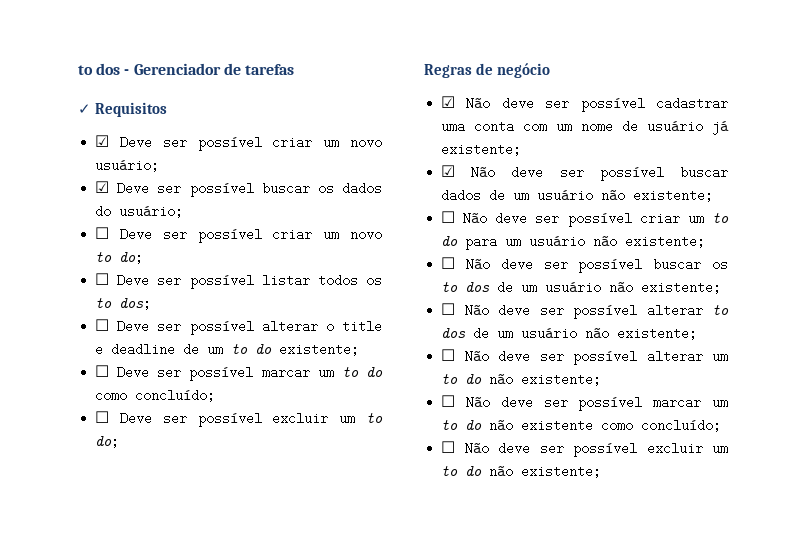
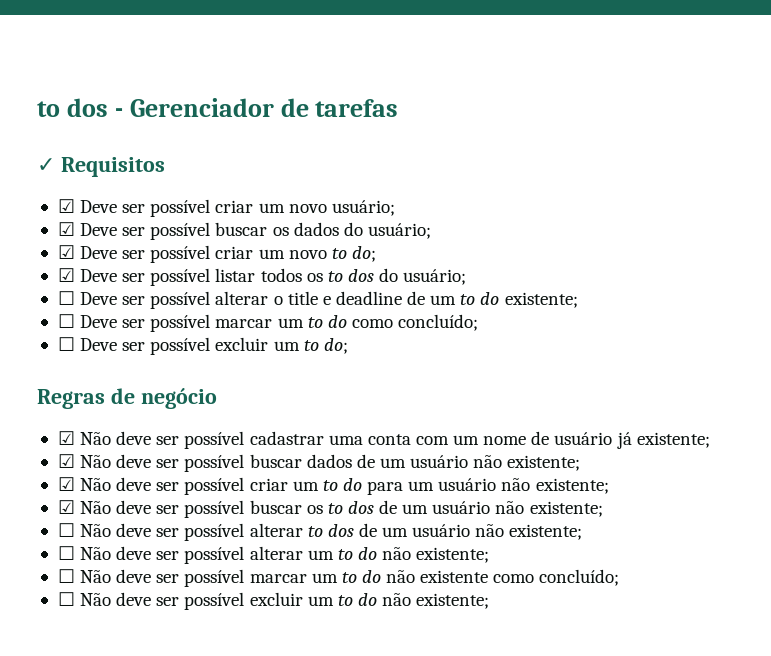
- ☐ Deve ser possível criar um novo to do;
+ ☑ Deve ser possível criar um novo to do;
- ☐ Deve ser possível listar todos os to dos;
+ ☑ Deve ser possível listar todos os to dos do usuário;
- ☐ Não deve ser possível criar um to do para um usuário não existente;
+ ☑ Não deve ser possível criar um to do para um usuário não existente;
- ☐ Não deve ser possível buscar os to dos de um usuário não existente;
+ ☑ Não deve ser possível buscar os to dos de um usuário não existente;

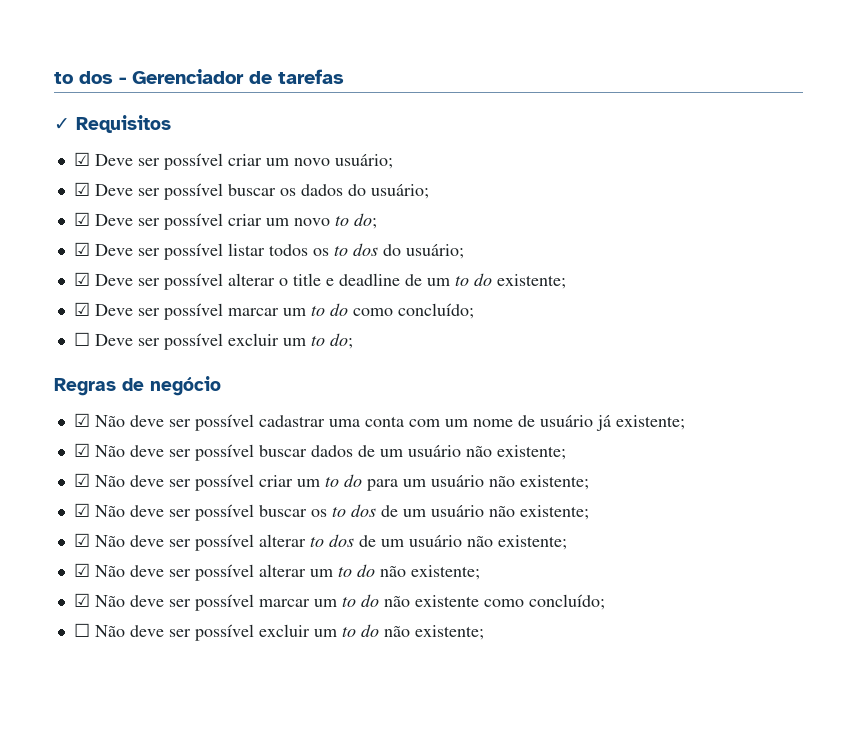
- ☐ Deve ser possível alterar o title e deadline de um to do existente;
+ ☑ Deve ser possível alterar o title e deadline de um to do existente;
- ☐ Deve ser possível marcar um to do como concluído;
+ ☑ Deve ser possível marcar um to do como concluído;
- ☐ Não deve ser possível alterar to dos de um usuário não existente;
+ ☑ Não deve ser possível alterar to dos de um usuário não existente;
- ☐ Não deve ser possível alterar um to do não existente;
+ ☑ Não deve ser possível alterar um to do não existente;
- ☐ Não deve ser possível marcar um to do não existente como concluído;
+ ☑ Não deve ser possível marcar um to do não existente como concluído;

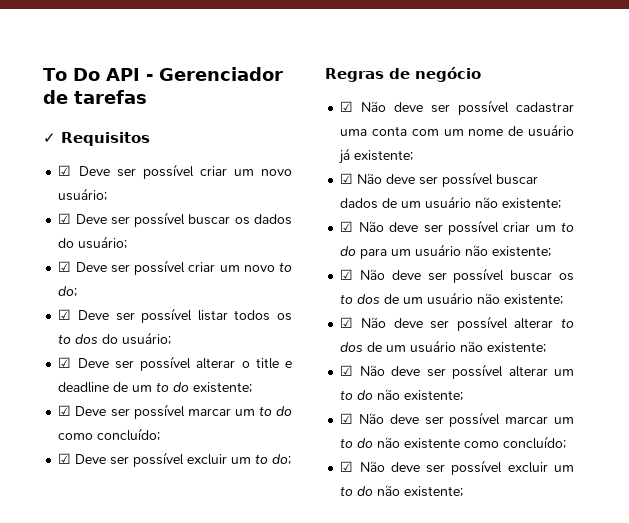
- to dos - Gerenciador de tarefas
+ To Do API - Gerenciador de tarefas
- ☐ Deve ser possível excluir um to do;
+ ☑ Deve ser possível excluir um to do;
- ☐ Não deve ser possível excluir um to do não existente;
+ ☑ Não deve ser possível excluir um to do não existente;

